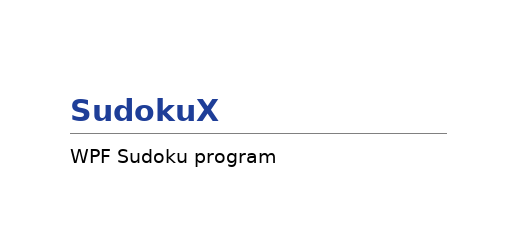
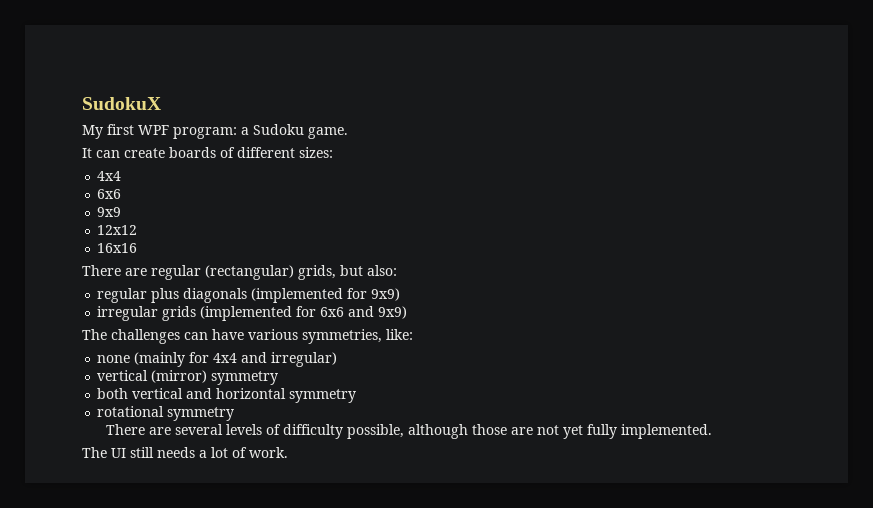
- WPF Sudoku program
+ My first WPF program: a Sudoku game.
+ It can create boards of different sizes:
+ 4x4
+ 6x6
+ 9x9
+ 12x12
+ 16x16
+ There are regular (rectangular) grids, but also:
+ regular plus diagonals (implemented for 9x9)
+ irregular grids (implemented for 6x6 and 9x9)
+ The challenges can have various symmetries, like:
+ none (mainly for 4x4 and irregular)
+ vertical (mirror) symmetry
+ both vertical and horizontal symmetry
+ rotational symmetry
+ There are several levels of difficulty possible, although those are not yet fully implemented.
+ The UI still needs a lot of work.

